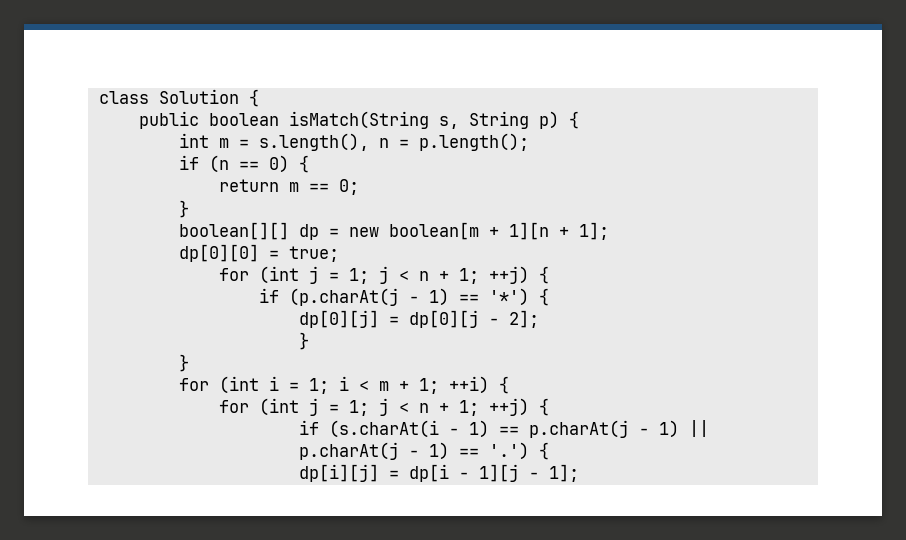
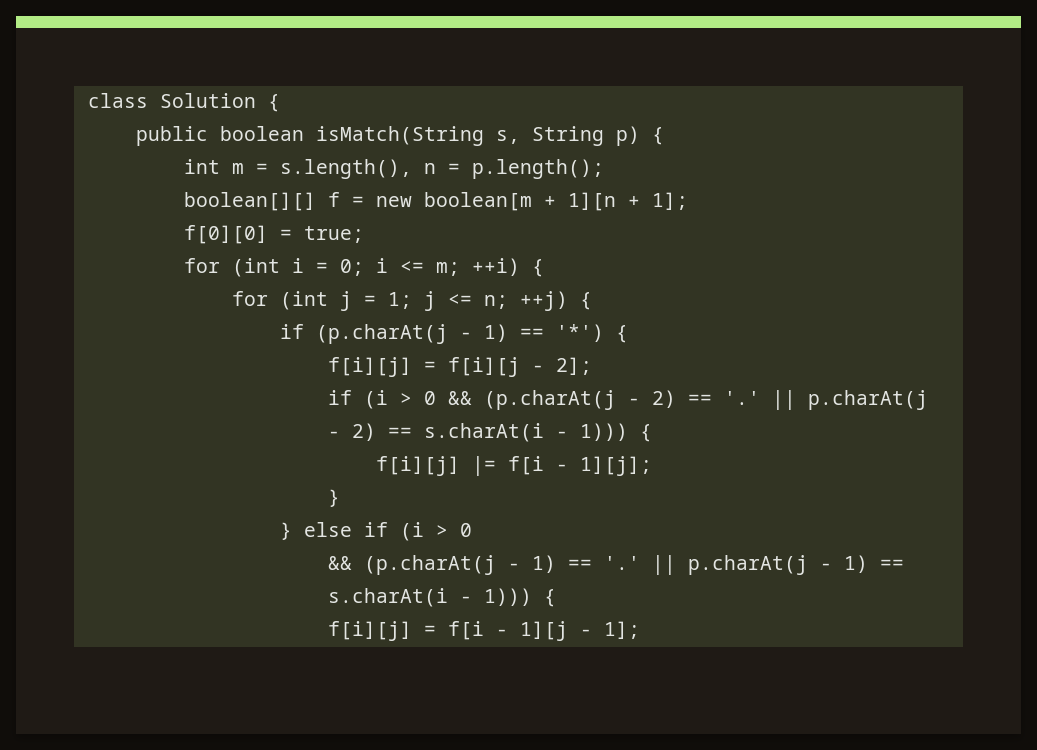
- if (n == 0) {
- return m == 0;
- }
- boolean[][] dp = new boolean[m + 1][n + 1];
+ boolean[][] f = new boolean[m + 1][n + 1];
- dp[0][0] = true;
- for (int j = 1; j < n + 1; ++j) {
+ f[0][0] = true;
+ for (int i = 0; i <= m; ++i) {
+ for (int j = 1; j <= n; ++j) {
- dp[0][j] = dp[0][j - 2];
+ f[i][j] = f[i][j - 2];
+ if (i > 0 && (p.charAt(j - 2) == '.' || p.charAt(j - 2) == s.charAt(i - 1))) {
+ f[i][j] |= f[i - 1][j];
  }
- }
- for (int i = 1; i < m + 1; ++i) {
- for (int j = 1; j < n + 1; ++j) {
- if (s.charAt(i - 1) == p.charAt(j - 1) || p.charAt(j - 1) == '.') {
- dp[i][j] = dp[i - 1][j - 1];
+ } else if (i > 0
+ && (p.charAt(j - 1) == '.' || p.charAt(j - 1) == s.charAt(i - 1))) {
+ f[i][j] = f[i - 1][j - 1];

